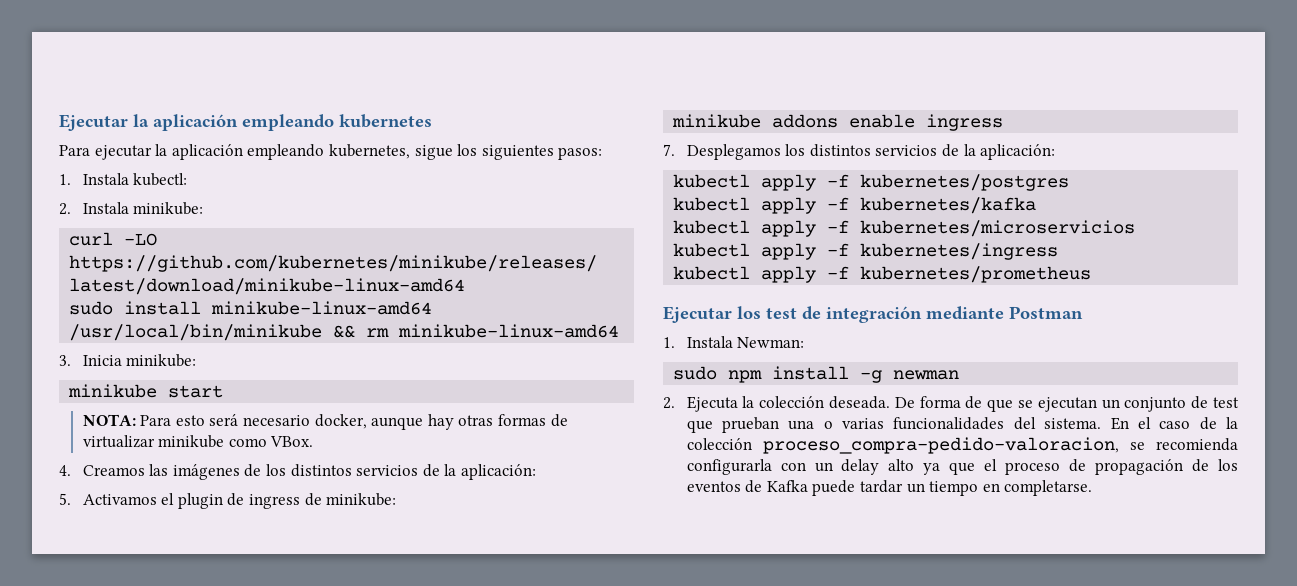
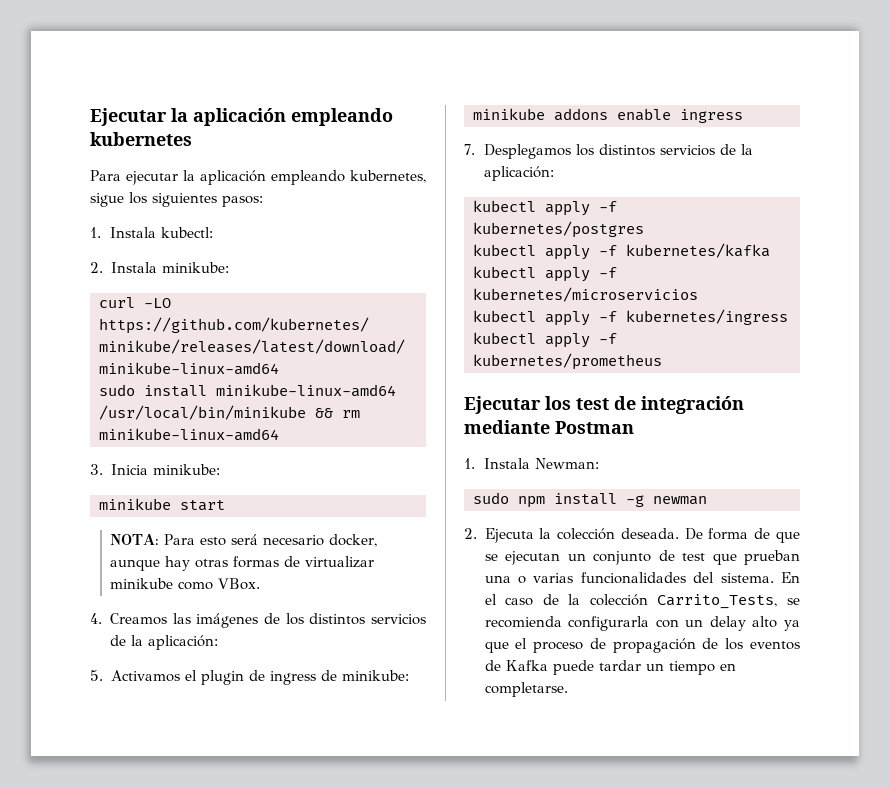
- En el caso de la colección proceso_compra-pedido-valoracion, se recomienda configurarla con un delay alto ya que el proceso de propagación de los eventos de Kafka puede tardar un tiempo en completarse.
+ En el caso de la colección Carrito_Tests, se recomienda configurarla con un delay alto ya que el proceso de propagación de los eventos de Kafka puede tardar un tiempo en completarse.

